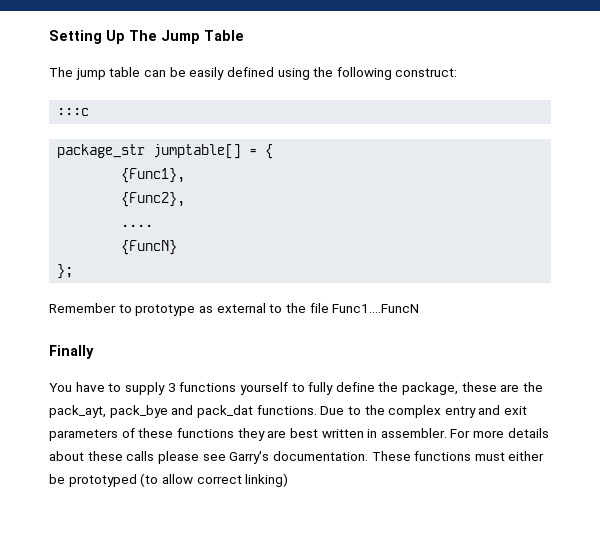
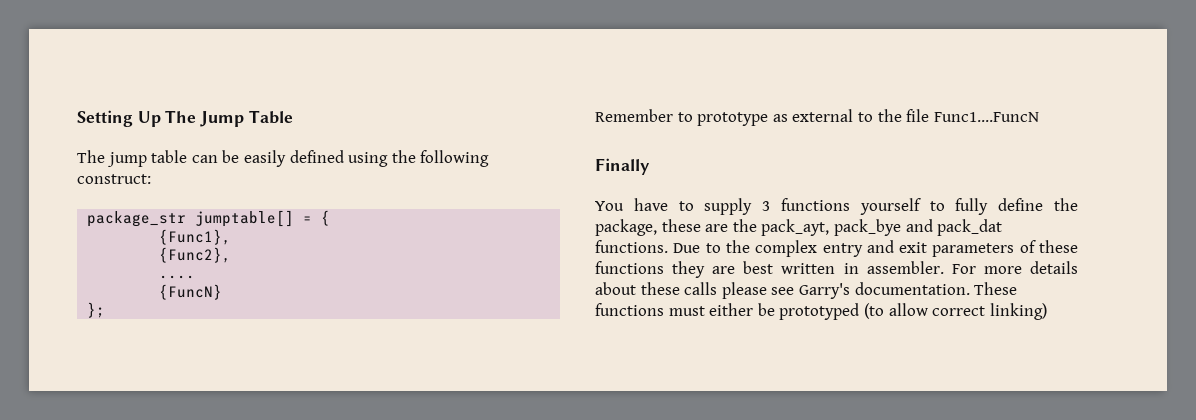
- :::c

